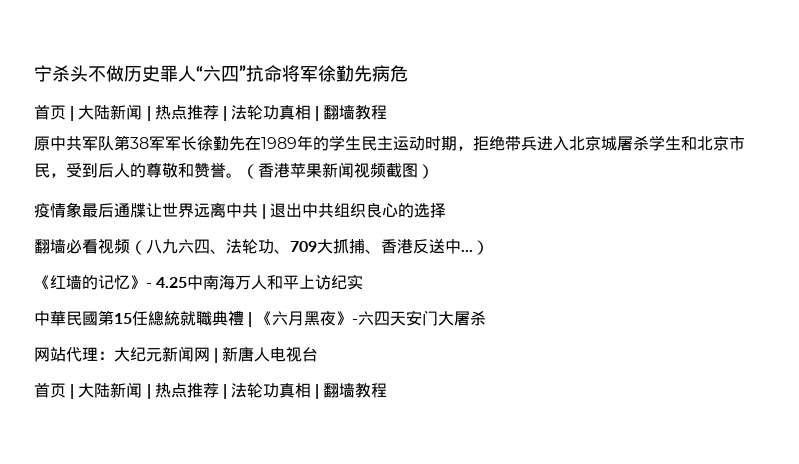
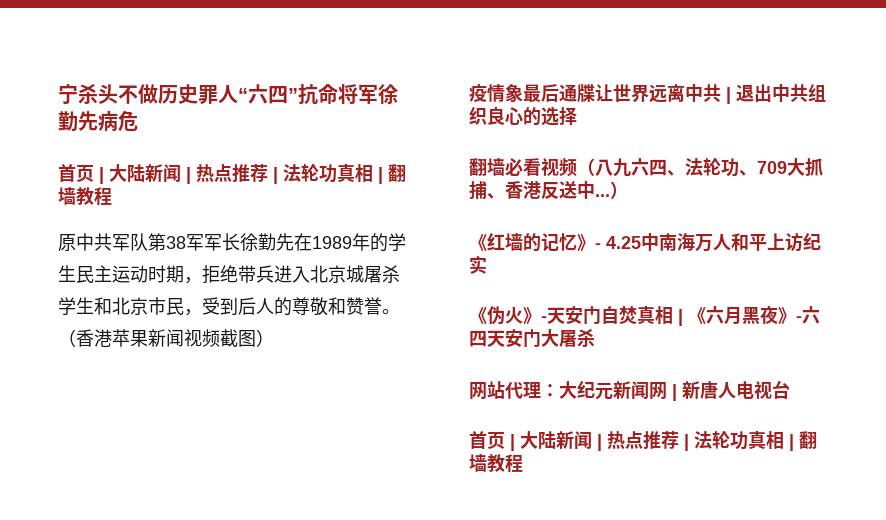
- 中華民國第15任總統就職典禮 | 《六月黑夜》-六四天安门大屠杀
+ 《伪火》-天安门自焚真相 | 《六月黑夜》-六四天安门大屠杀

